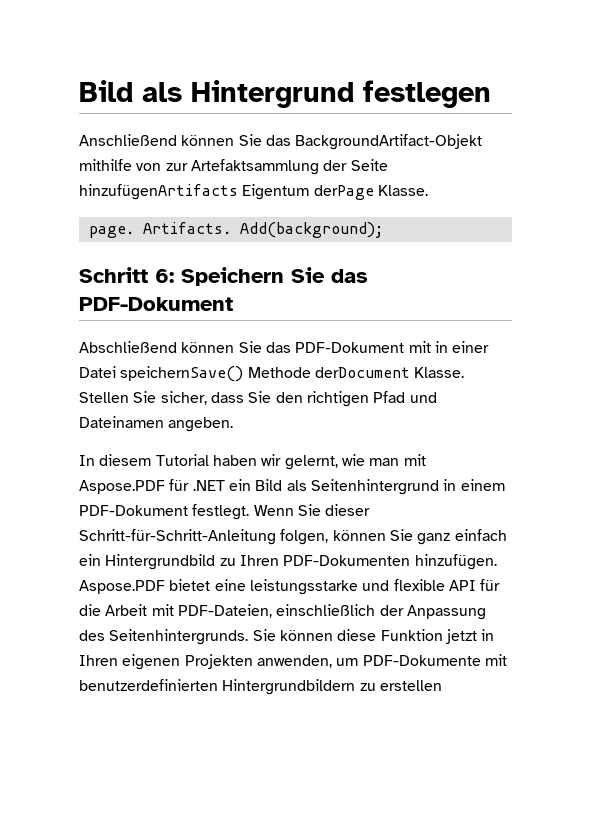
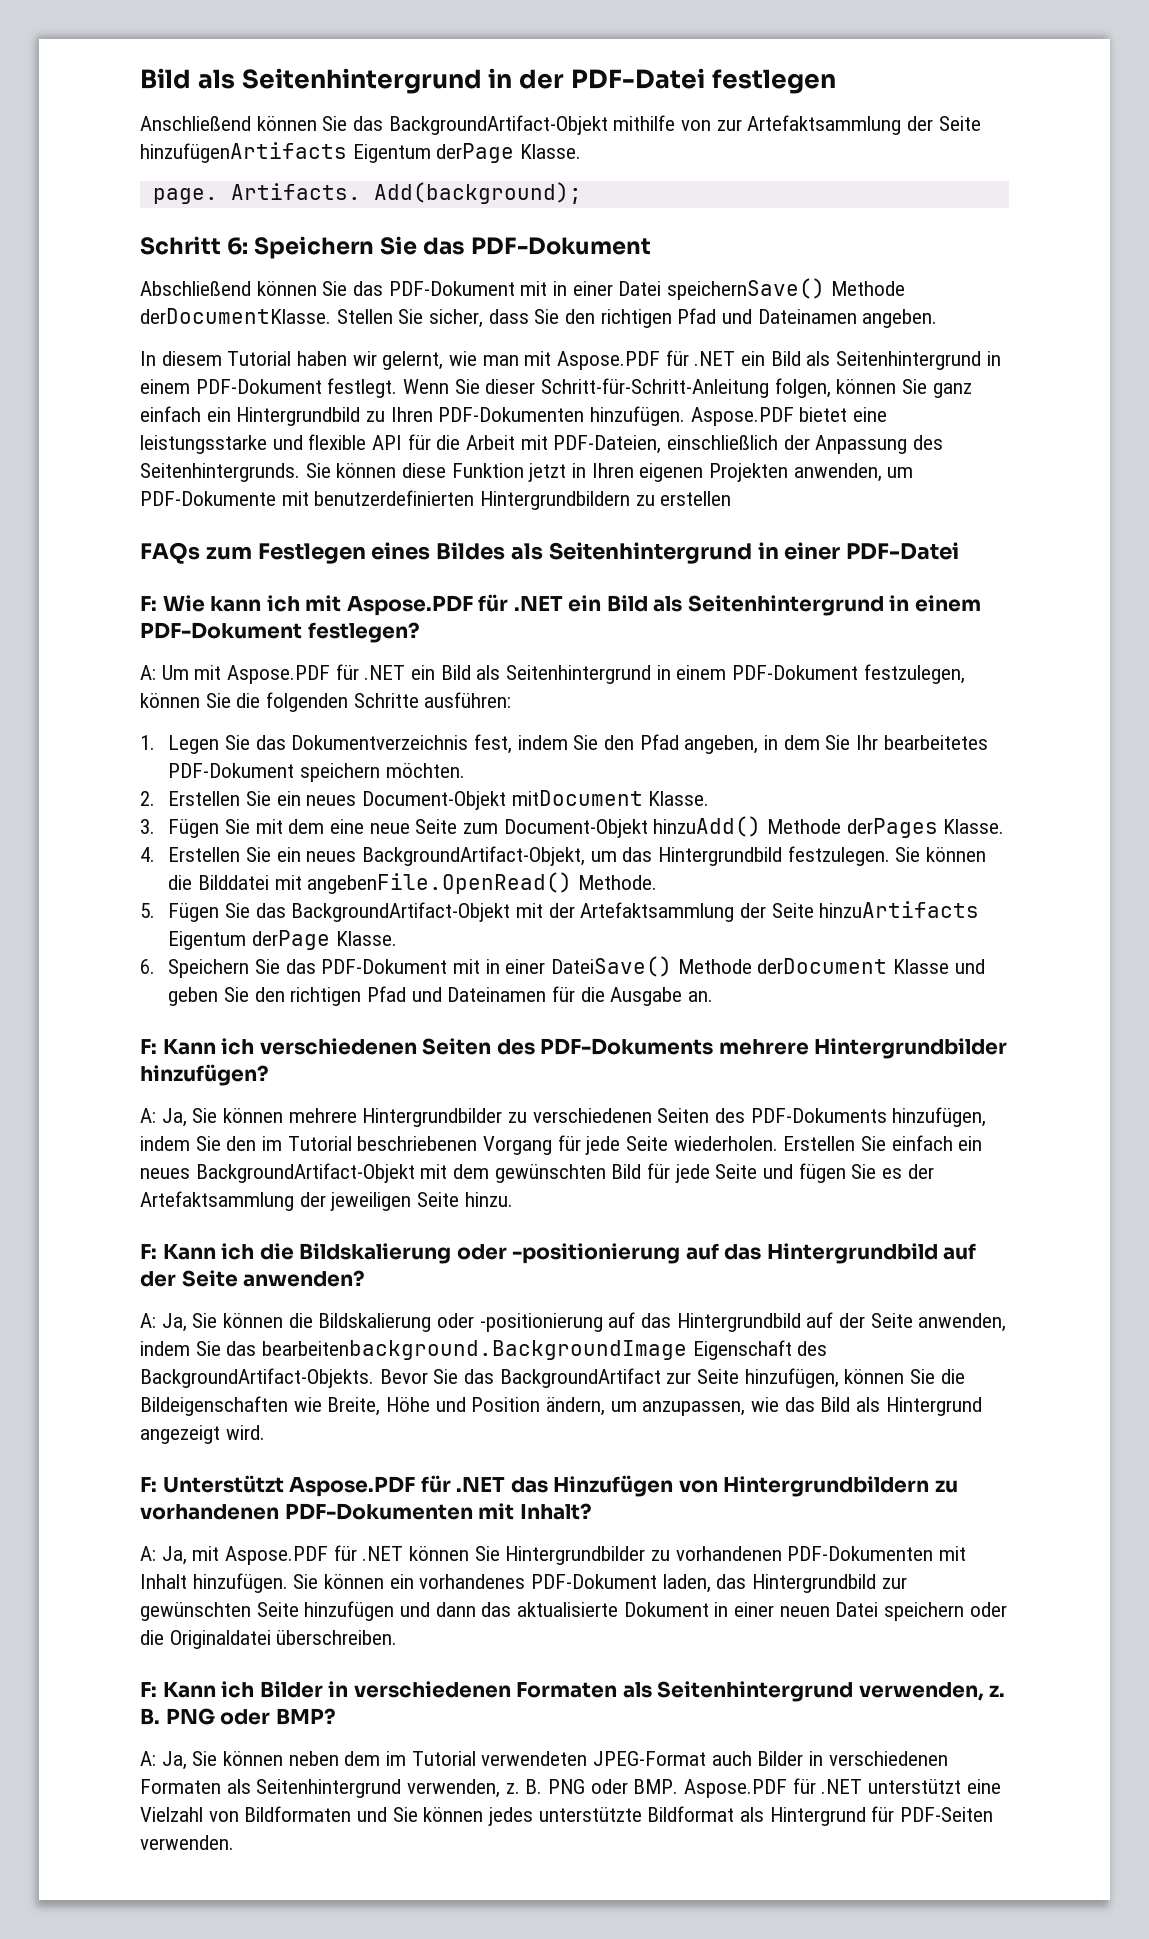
- Bild als Hintergrund festlegen
+ Bild als Seitenhintergrund in der PDF-Datei festlegen
- Abschließend können Sie das PDF-Dokument mit in einer Datei speichernSave() Methode derDocument Klasse.
+ Abschließend können Sie das PDF-Dokument mit in einer Datei speichernSave() Methode derDocumentKlasse.
+ FAQs zum Festlegen eines Bildes als Seitenhintergrund in einer PDF-Datei
+ F: Wie kann ich mit Aspose.PDF für .NET ein Bild als Seitenhintergrund in einem PDF-Dokument festlegen?
+ A: Um mit Aspose.PDF für .NET ein Bild als Seitenhintergrund in einem PDF-Dokument festzulegen, können Sie die folgenden Schritte ausführen:
+ 1. Legen Sie das Dokumentverzeichnis fest, indem Sie den Pfad angeben, in dem Sie Ihr bearbeitetes PDF-Dokument speichern möchten.
+ 2. Erstellen Sie ein neues Document-Objekt mitDocument Klasse.
+ 3. Fügen Sie mit dem eine neue Seite zum Document-Objekt hinzuAdd() Methode derPages Klasse.
+ 4. Erstellen Sie ein neues BackgroundArtifact-Objekt, um das Hintergrundbild festzulegen. Sie können die Bilddatei mit angebenFile.OpenRead() Methode.
+ 5. Fügen Sie das BackgroundArtifact-Objekt mit der Artefaktsammlung der Seite hinzuArtifacts Eigentum derPage Klasse.
+ 6. Speichern Sie das PDF-Dokument mit in einer DateiSave() Methode derDocument Klasse und geben Sie den richtigen Pfad und Dateinamen für die Ausgabe an.
+ F: Kann ich verschiedenen Seiten des PDF-Dokuments mehrere Hintergrundbilder hinzufügen?
+ A: Ja, Sie können mehrere Hintergrundbilder zu verschiedenen Seiten des PDF-Dokuments hinzufügen, indem Sie den im Tutorial beschriebenen Vorgang für jede Seite wiederholen. Erstellen Sie einfach ein neues BackgroundArtifact-Objekt mit dem gewünschten Bild für jede Seite und fügen Sie es der Artefaktsammlung der jeweiligen Seite hinzu.
+ F: Kann ich die Bildskalierung oder -positionierung auf das Hintergrundbild auf der Seite anwenden?
+ A: Ja, Sie können die Bildskalierung oder -positionierung auf das Hintergrundbild auf der Seite anwenden, indem Sie das bearbeitenbackground.BackgroundImage Eigenschaft des BackgroundArtifact-Objekts. Bevor Sie das BackgroundArtifact zur Seite hinzufügen, können Sie die Bildeigenschaften wie Breite, Höhe und Position ändern, um anzupassen, wie das Bild als Hintergrund angezeigt wird.
+ F: Unterstützt Aspose.PDF für .NET das Hinzufügen von Hintergrundbildern zu vorhandenen PDF-Dokumenten mit Inhalt?
+ A: Ja, mit Aspose.PDF für .NET können Sie Hintergrundbilder zu vorhandenen PDF-Dokumenten mit Inhalt hinzufügen. Sie können ein vorhandenes PDF-Dokument laden, das Hintergrundbild zur gewünschten Seite hinzufügen und dann das aktualisierte Dokument in einer neuen Datei speichern oder die Originaldatei überschreiben.
+ F: Kann ich Bilder in verschiedenen Formaten als Seitenhintergrund verwenden, z. B. PNG oder BMP?
+ A: Ja, Sie können neben dem im Tutorial verwendeten JPEG-Format auch Bilder in verschiedenen Formaten als Seitenhintergrund verwenden, z. B. PNG oder BMP. Aspose.PDF für .NET unterstützt eine Vielzahl von Bildformaten und Sie können jedes unterstützte Bildformat als Hintergrund für PDF-Seiten verwenden.

